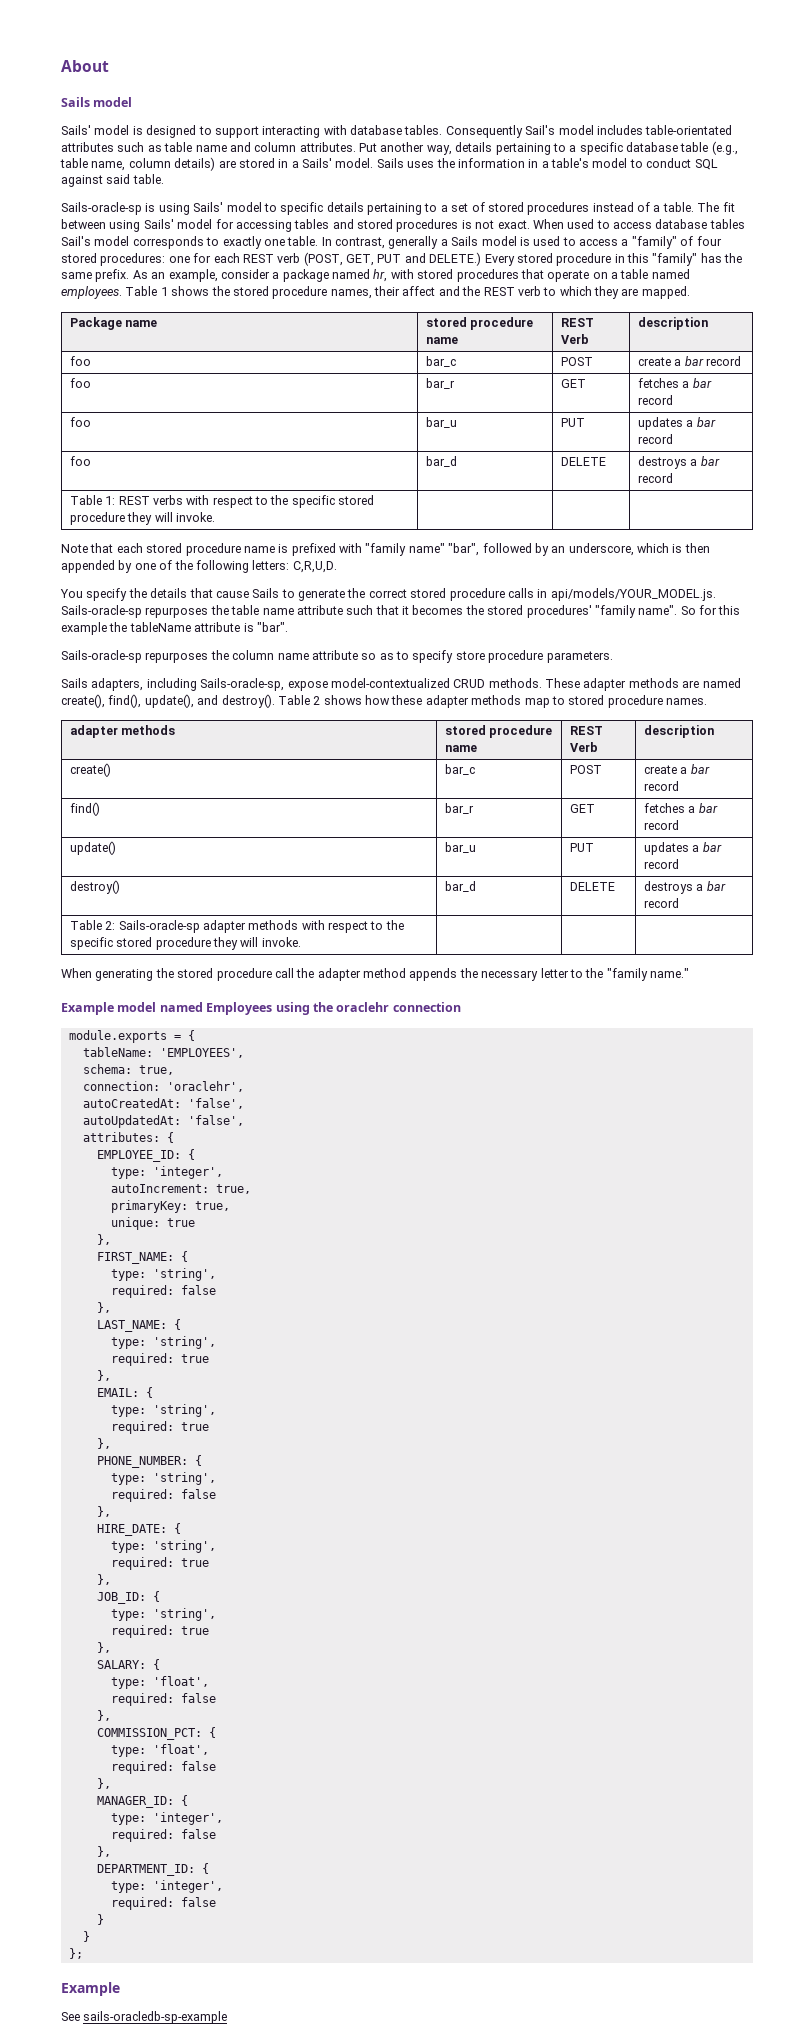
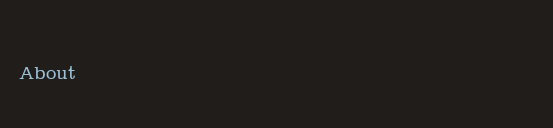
  About
- Sails model
- Sails' model is designed to support interacting with database tables. Consequently Sail's model includes table-orientated attributes such as table name and column attributes. Put another way, details pertaining to a specific database table (e.g., table name, column details) are stored in a Sails' model. Sails uses the information in a table's model to conduct SQL against said table.
- Sails-oracle-sp is using Sails' model to specific details pertaining to a set of stored procedures instead of a table. The fit between using Sails' model for accessing tables and stored procedures is not exact. When used to access database tables Sail's model corresponds to exactly one table. In contrast, generally a Sails model is used to access a "family" of four stored procedures: one for each REST verb (POST, GET, PUT and DELETE.) Every stored procedure in this "family" has the same prefix. As an example, consider a package named hr, with stored procedures that operate on a table named employees. Table 1 shows the stored procedure names, their affect and the REST verb to which they are mapped.
- Package name | stored procedure name | REST Verb | description
- foo | bar_c | POST | create a bar record
- foo | bar_r | GET | fetches a bar record
- foo | bar_u | PUT | updates a bar record
- foo | bar_d | DELETE | destroys a bar record
- Table 1: REST verbs with respect to the specific stored procedure they will invoke. | | |
- Note that each stored procedure name is prefixed with "family name" "bar", followed by an underscore, which is then appended by one of the following letters: C,R,U,D.
- You specify the details that cause Sails to generate the correct stored procedure calls in api/models/YOUR_MODEL.js. Sails-oracle-sp repurposes the table name attribute such that it becomes the stored procedures' "family name". So for this example the tableName attribute is "bar".
- Sails-oracle-sp repurposes the column name attribute so as to specify store procedure parameters.
- Sails adapters, including Sails-oracle-sp, expose model-contextualized CRUD methods. These adapter methods are named create(), find(), update(), and destroy(). Table 2 shows how these adapter methods map to stored procedure names.
- adapter methods | stored procedure name | REST Verb | description
- create() | bar_c | POST | create a bar record
- find() | bar_r | GET | fetches a bar record
- update() | bar_u | PUT | updates a bar record
- destroy() | bar_d | DELETE | destroys a bar record
- Table 2: Sails-oracle-sp adapter methods with respect to the specific stored procedure they will invoke. | | |
- When generating the stored procedure call the adapter method appends the necessary letter to the "family name."
- Example model named Employees using the oraclehr connection
- module.exports = {
- tableName: 'EMPLOYEES',
- schema: true,
- connection: 'oraclehr',
- autoCreatedAt: 'false',
- autoUpdatedAt: 'false',
- attributes: {
- EMPLOYEE_ID: {
- type: 'integer',
- autoIncrement: true,
- primaryKey: true,
- unique: true
- },
- FIRST_NAME: {
- type: 'string',
- required: false
- },
- LAST_NAME: {
- type: 'string',
- required: true
- },
- EMAIL: {
- type: 'string',
- required: true
- },
- PHONE_NUMBER: {
- type: 'string',
- required: false
- },
- HIRE_DATE: {
- type: 'string',
- required: true
- },
- JOB_ID: {
- type: 'string',
- required: true
- },
- SALARY: {
- type: 'float',
- required: false
- },
- COMMISSION_PCT: {
- type: 'float',
- required: false
- },
- MANAGER_ID: {
- type: 'integer',
- required: false
- },
- DEPARTMENT_ID: {
- type: 'integer',
- required: false
- }
- }
- };
- Example
- See sails-oracledb-sp-example

